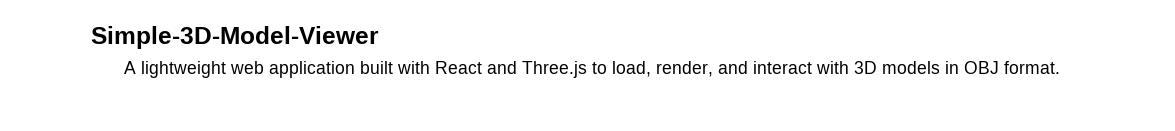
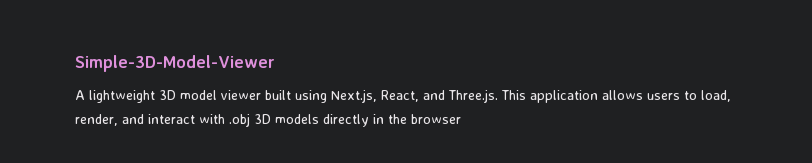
- A lightweight web application built with React and Three.js to load, render, and interact with 3D models in OBJ format.
+ A lightweight 3D model viewer built using Next.js, React, and Three.js. This application allows users to load, render, and interact with .obj 3D models directly in the browser

